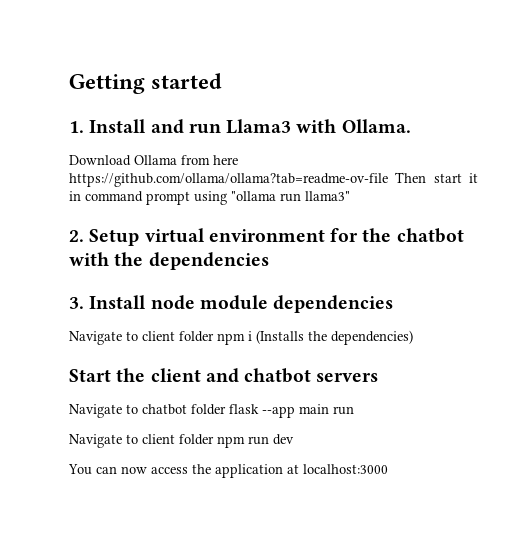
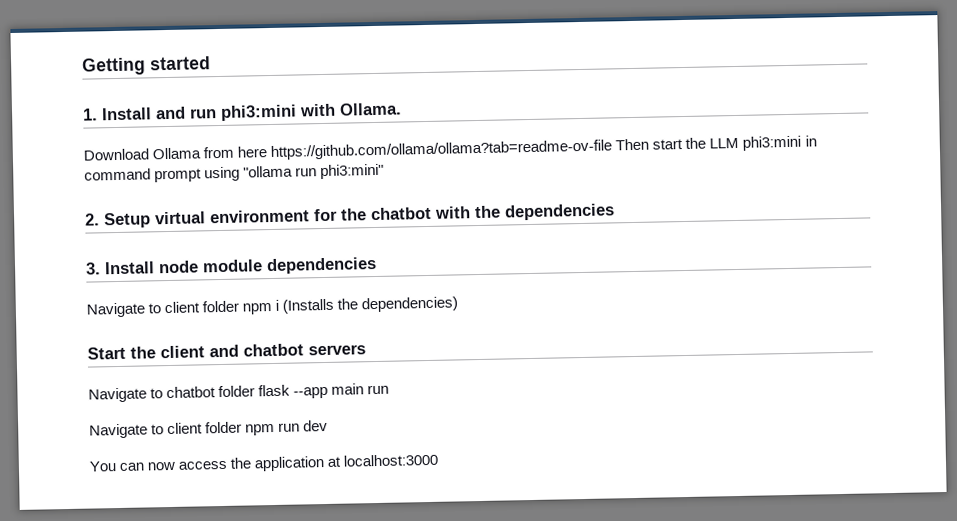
- 1. Install and run Llama3 with Ollama.
+ 1. Install and run phi3:mini with Ollama.
- Download Ollama from here https://github.com/ollama/ollama?tab=readme-ov-file Then start it in command prompt using "ollama run llama3"
+ Download Ollama from here https://github.com/ollama/ollama?tab=readme-ov-file Then start the LLM phi3:mini in command prompt using "ollama run phi3:mini"

